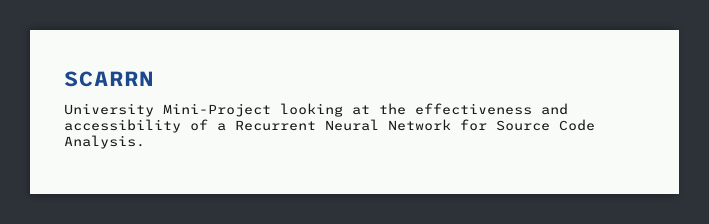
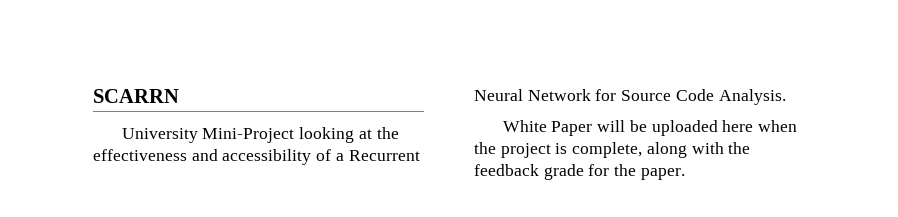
+ White Paper will be uploaded here when the project is complete, along with the feedback grade for the paper.

